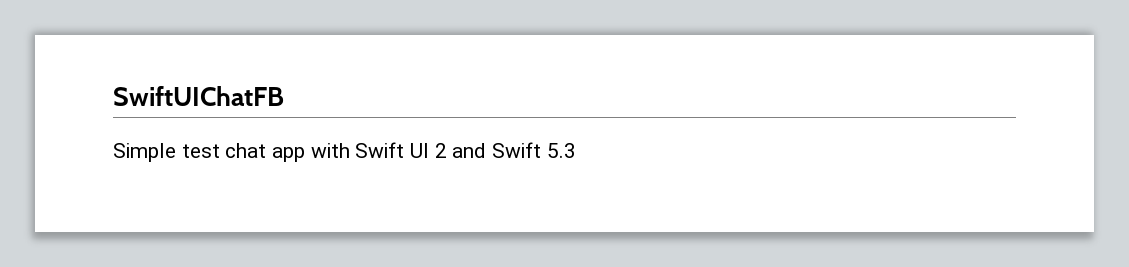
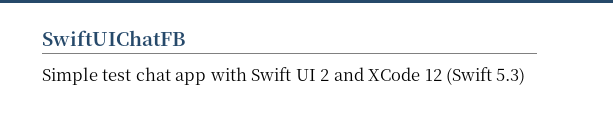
- Simple test chat app with Swift UI 2 and Swift 5.3
+ Simple test chat app with Swift UI 2 and XCode 12 (Swift 5.3)

